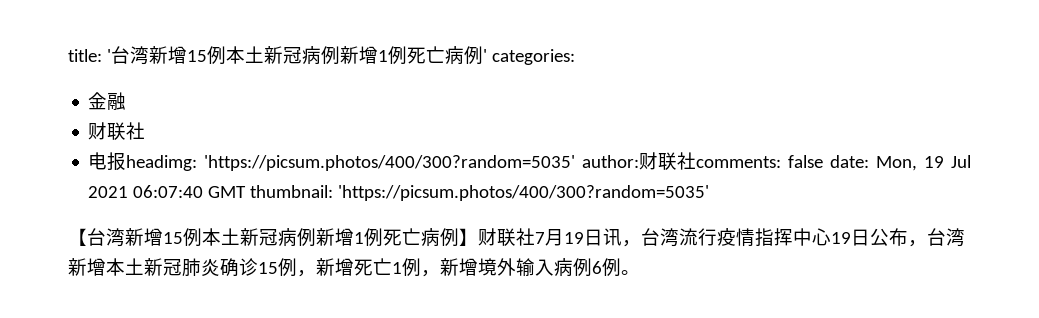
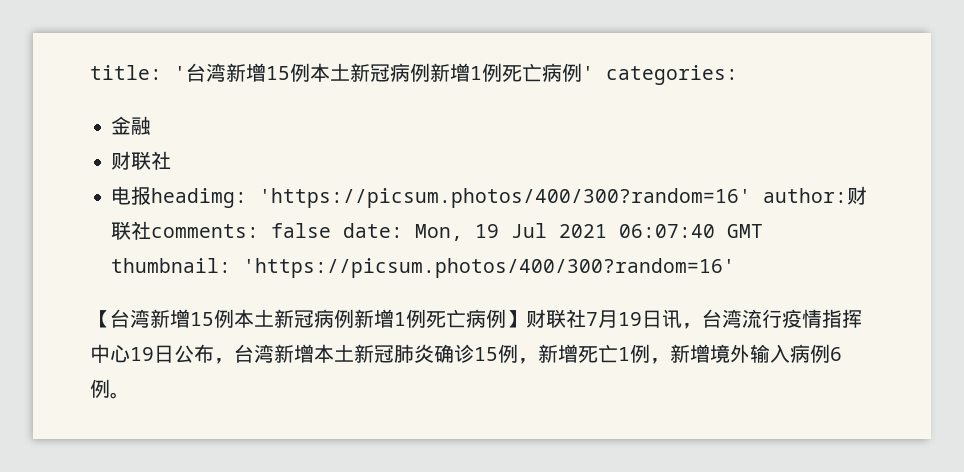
- 电报headimg: 'https://picsum.photos/400/300?random=5035' author:财联社comments: false date: Mon, 19 Jul 2021 06:07:40 GMT thumbnail: 'https://picsum.photos/400/300?random=5035'
+ 电报headimg: 'https://picsum.photos/400/300?random=16' author:财联社comments: false date: Mon, 19 Jul 2021 06:07:40 GMT thumbnail: 'https://picsum.photos/400/300?random=16'

